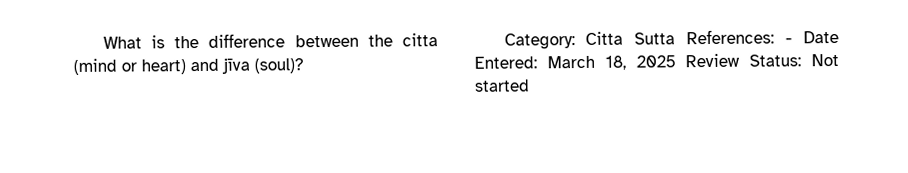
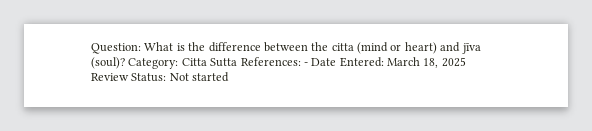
- What is the difference between the citta (mind or heart) and jīva (soul)?
- Category: Citta Sutta References: - Date Entered: March 18, 2025 Review Status: Not started
+ Question: What is the difference between the citta (mind or heart) and jīva (soul)? Category: Citta Sutta References: - Date Entered: March 18, 2025 Review Status: Not started

